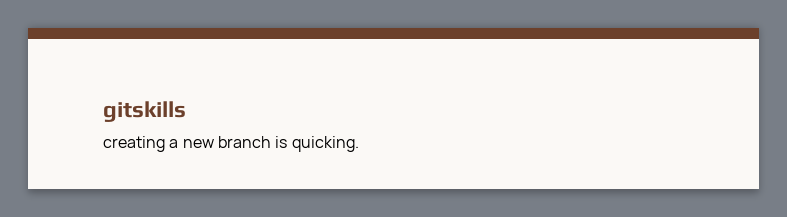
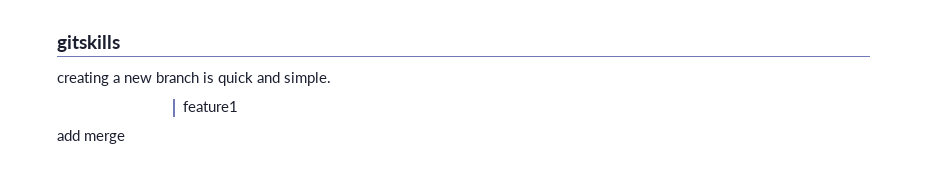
- creating a new branch is quicking.
+ creating a new branch is quick and simple.
+ feature1
+ add merge

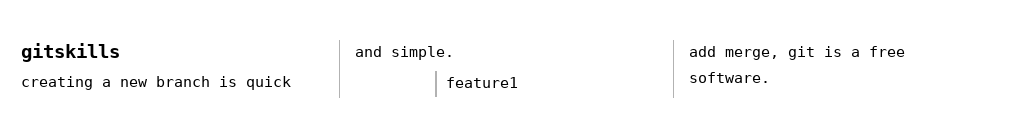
- add merge
+ add merge, git is a free software.

